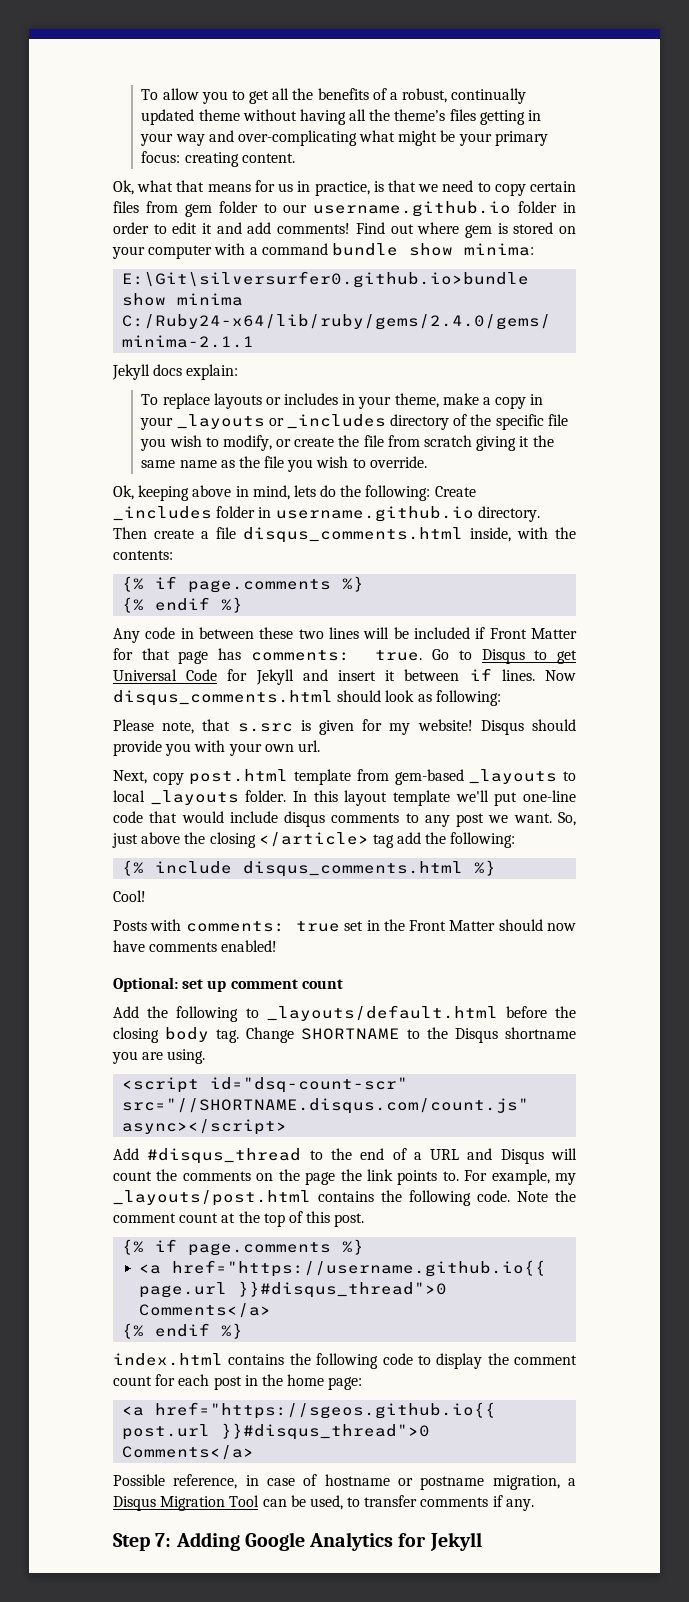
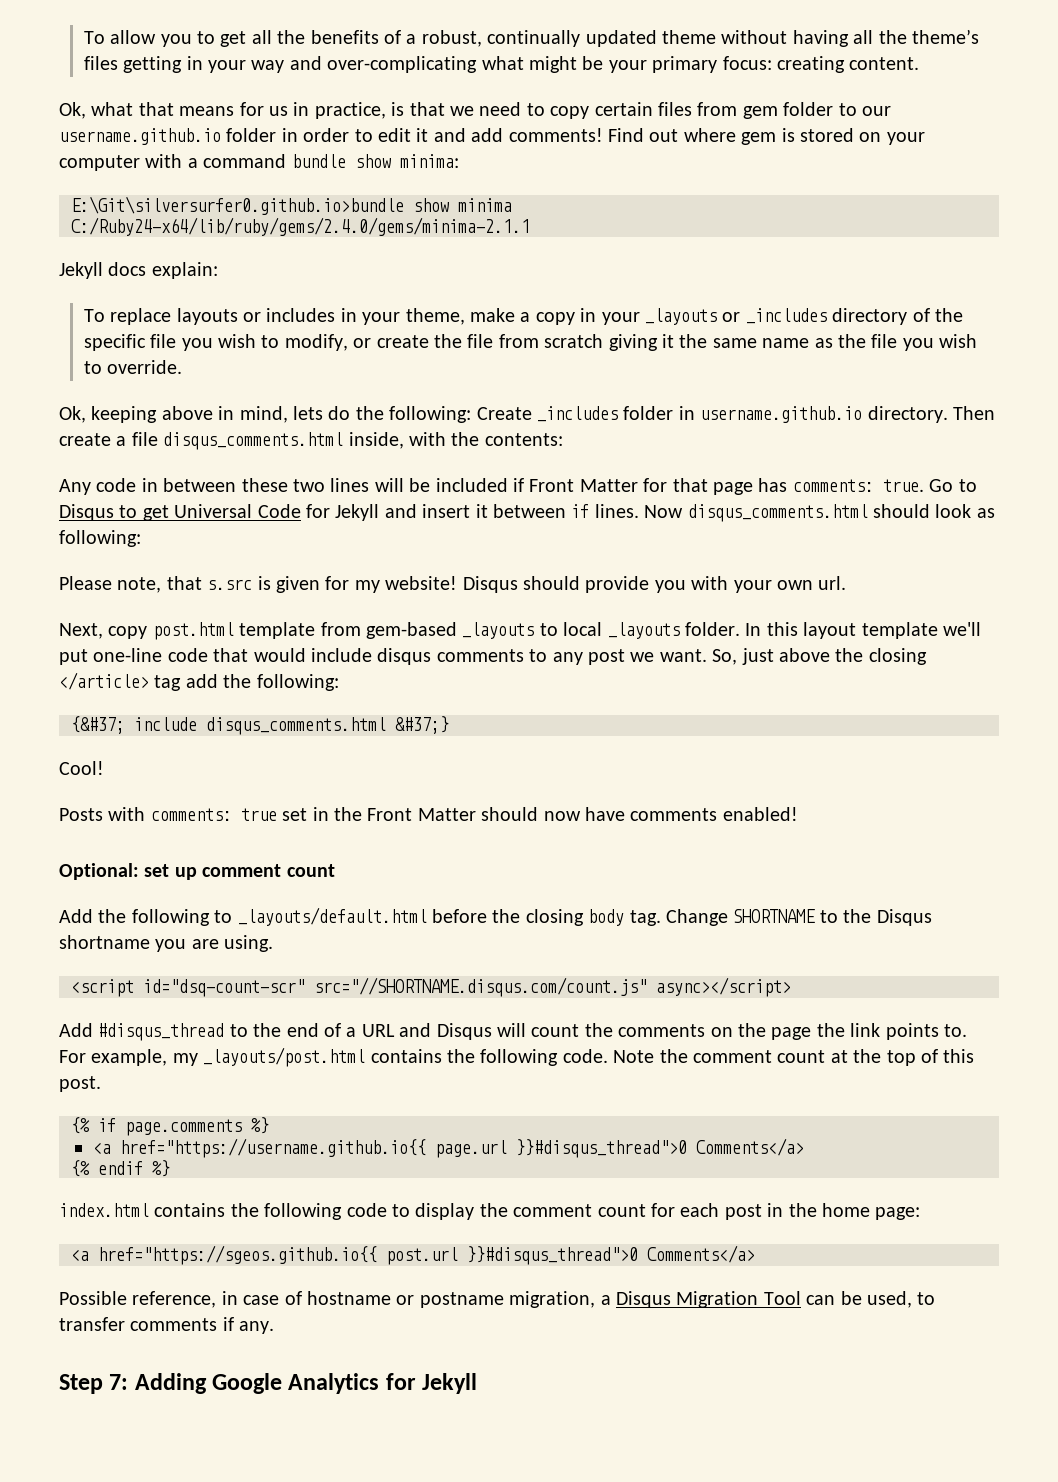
  Then create a file disqus_comments.html inside, with the contents:
- {% if page.comments %}
- {% endif %}
- {% include disqus_comments.html %}
+ {&#37; include disqus_comments.html &#37;}

